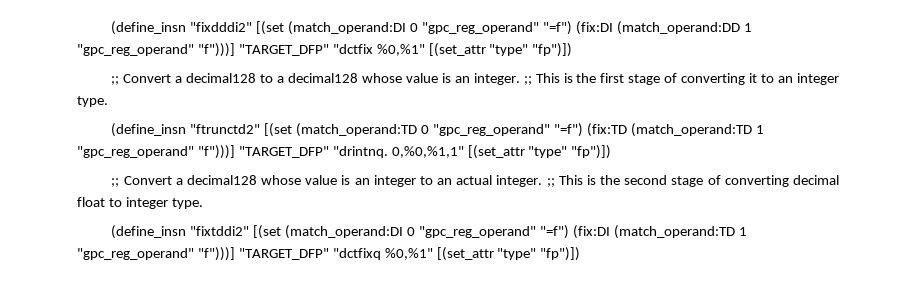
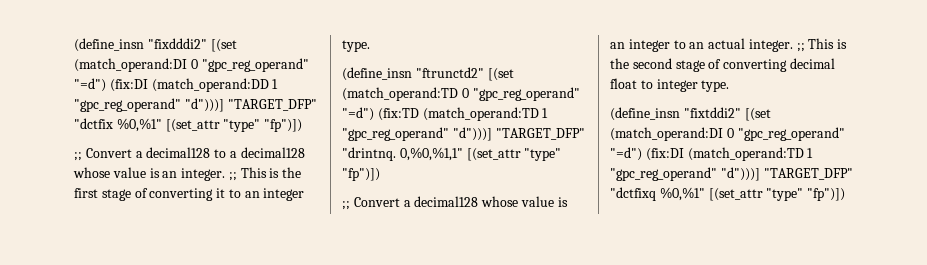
- (define_insn "fixdddi2" [(set (match_operand:DI 0 "gpc_reg_operand" "=f") (fix:DI (match_operand:DD 1 "gpc_reg_operand" "f")))] "TARGET_DFP" "dctfix %0,%1" [(set_attr "type" "fp")])
+ (define_insn "fixdddi2" [(set (match_operand:DI 0 "gpc_reg_operand" "=d") (fix:DI (match_operand:DD 1 "gpc_reg_operand" "d")))] "TARGET_DFP" "dctfix %0,%1" [(set_attr "type" "fp")])
- (define_insn "ftrunctd2" [(set (match_operand:TD 0 "gpc_reg_operand" "=f") (fix:TD (match_operand:TD 1 "gpc_reg_operand" "f")))] "TARGET_DFP" "drintnq.
+ (define_insn "ftrunctd2" [(set (match_operand:TD 0 "gpc_reg_operand" "=d") (fix:TD (match_operand:TD 1 "gpc_reg_operand" "d")))] "TARGET_DFP" "drintnq.
- (define_insn "fixtddi2" [(set (match_operand:DI 0 "gpc_reg_operand" "=f") (fix:DI (match_operand:TD 1 "gpc_reg_operand" "f")))] "TARGET_DFP" "dctfixq %0,%1" [(set_attr "type" "fp")])
+ (define_insn "fixtddi2" [(set (match_operand:DI 0 "gpc_reg_operand" "=d") (fix:DI (match_operand:TD 1 "gpc_reg_operand" "d")))] "TARGET_DFP" "dctfixq %0,%1" [(set_attr "type" "fp")])

